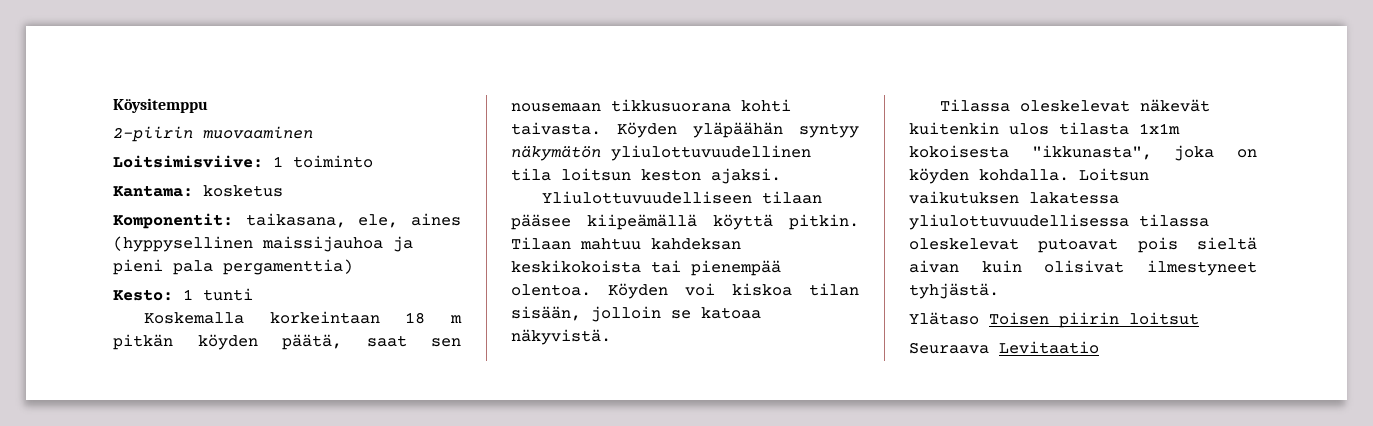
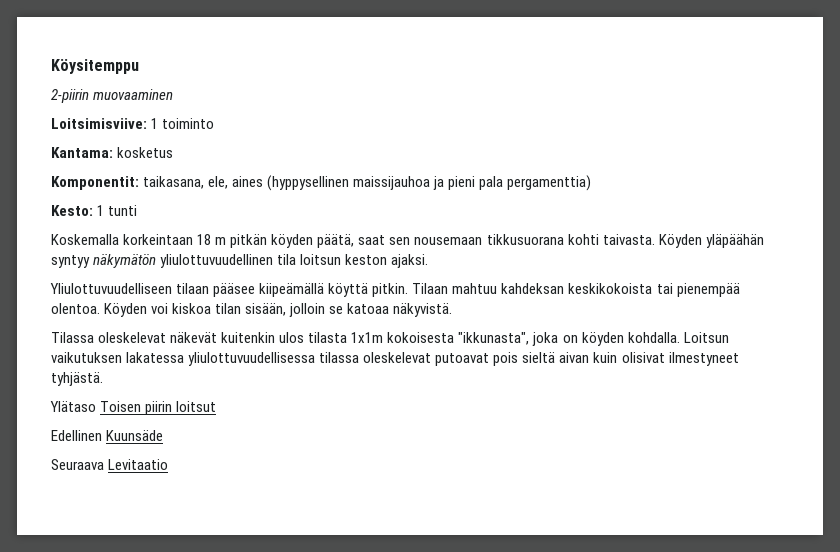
+ Edellinen Kuunsäde

